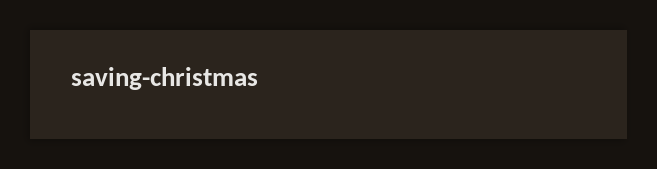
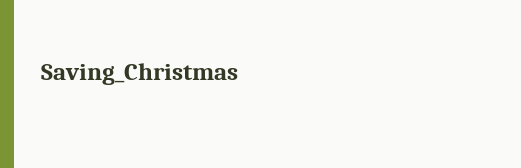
- saving-christmas
+ Saving_Christmas

